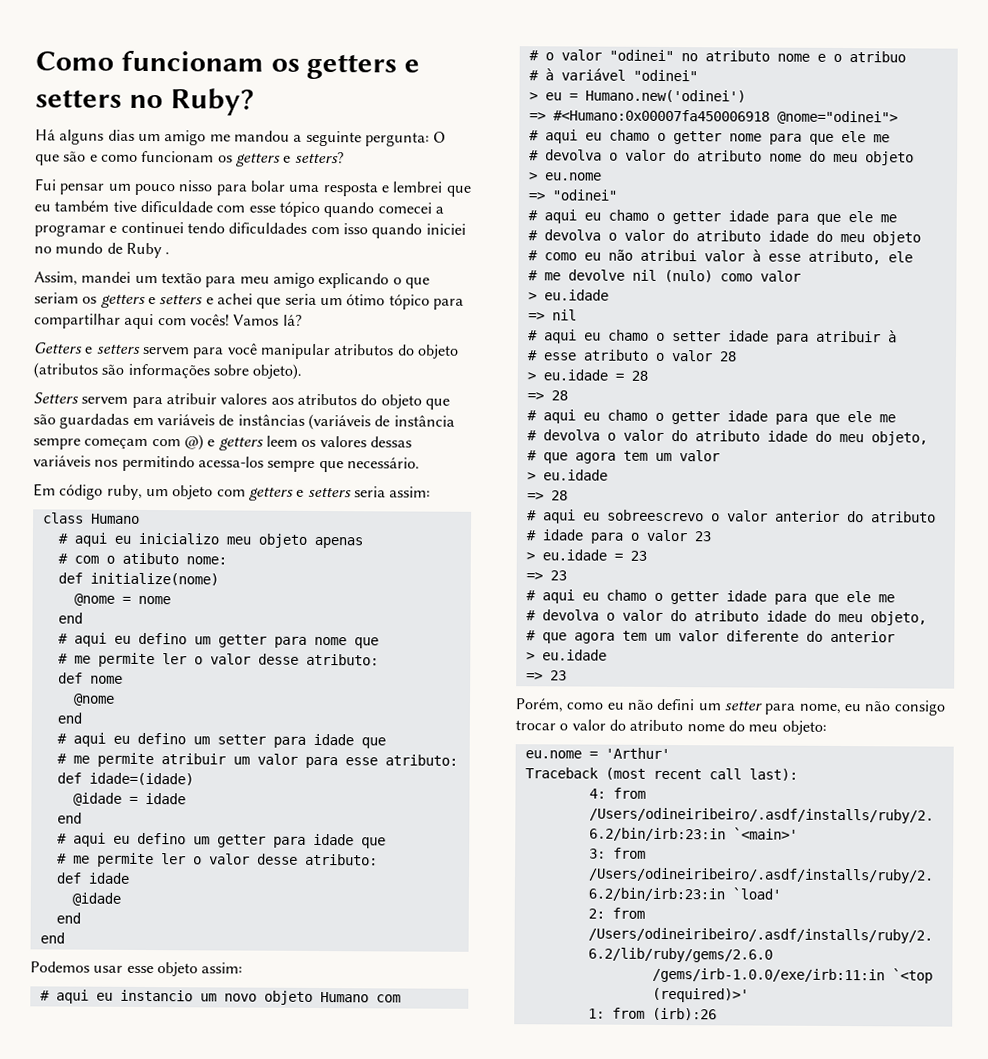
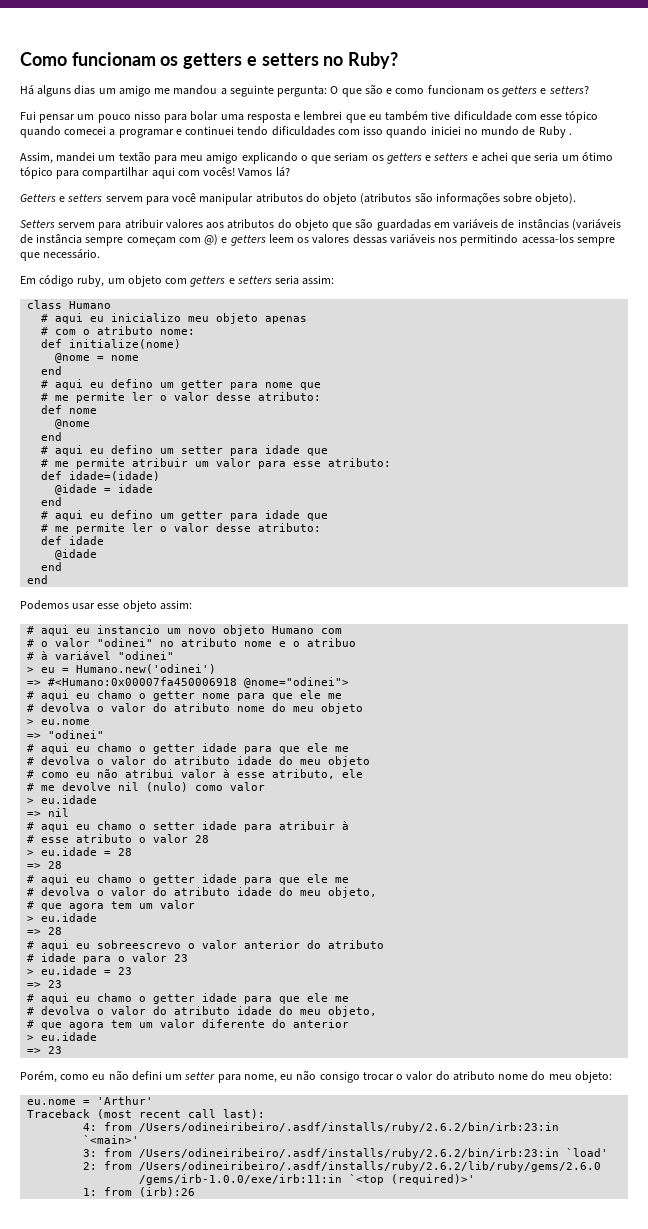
- # com o atibuto nome:
+ # com o atributo nome:

